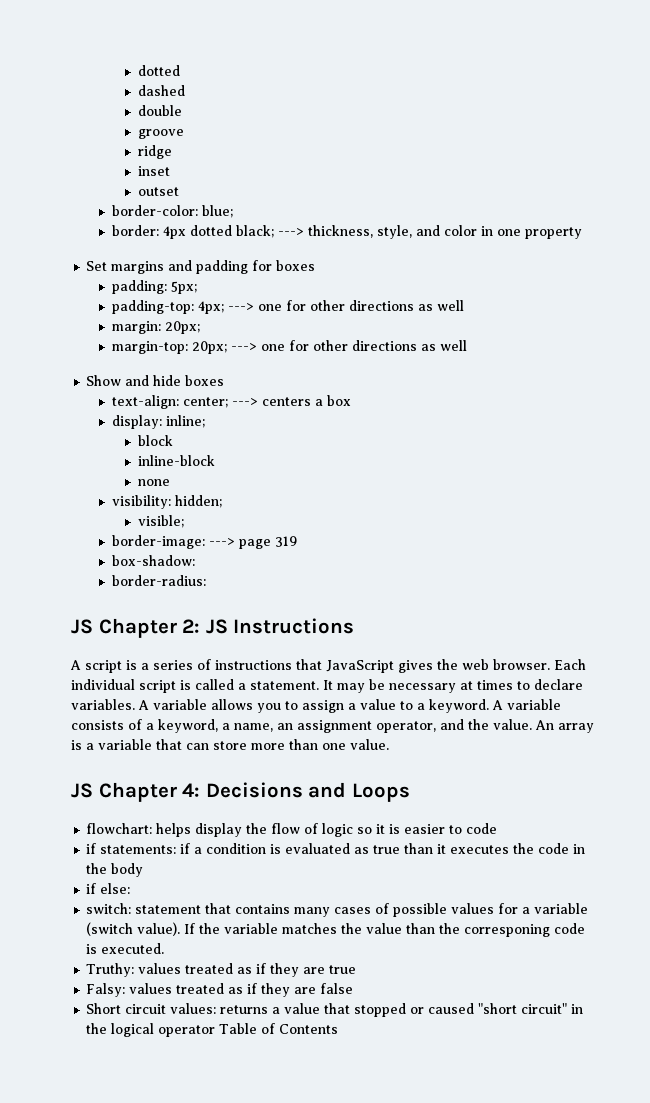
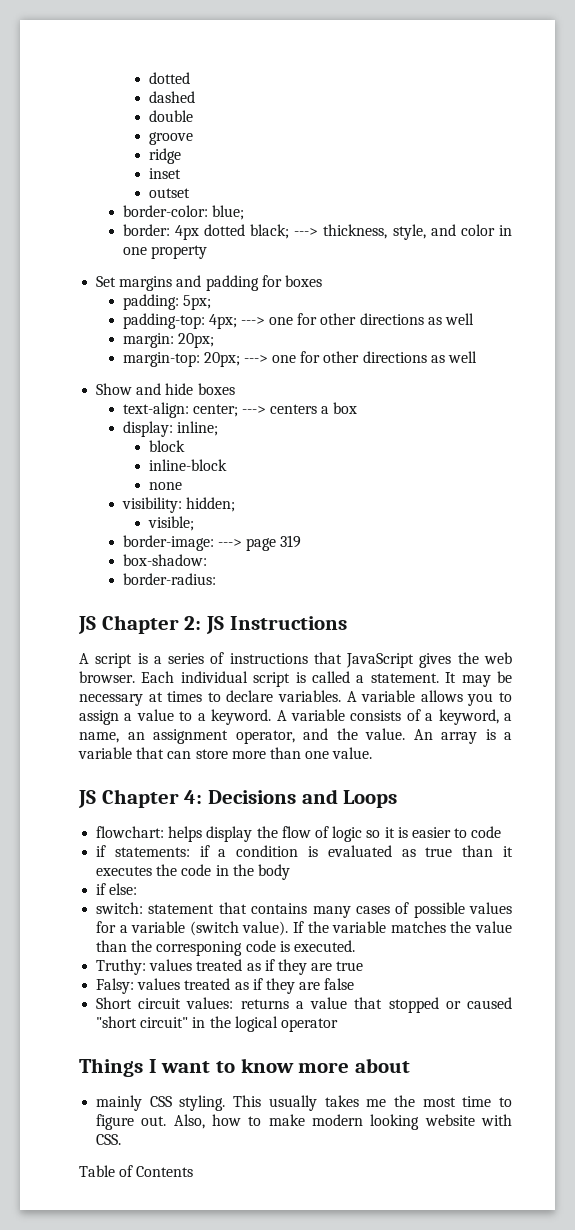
- Short circuit values: returns a value that stopped or caused "short circuit" in the logical operator Table of Contents
+ Short circuit values: returns a value that stopped or caused "short circuit" in the logical operator
+ Things I want to know more about
+ mainly CSS styling. This usually takes me the most time to figure out. Also, how to make modern looking website with CSS.
+ Table of Contents

